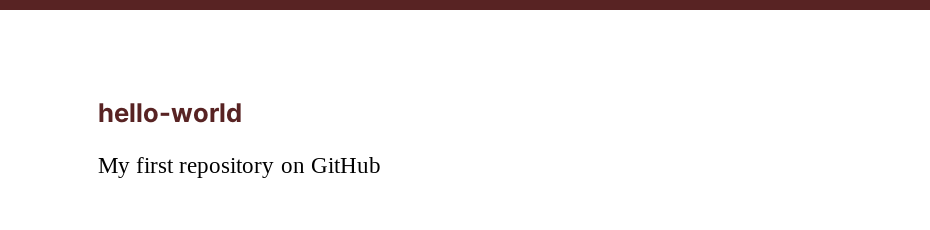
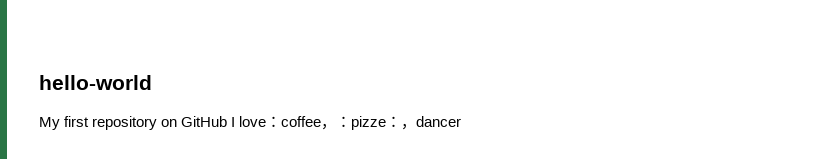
- My first repository on GitHub
+ My first repository on GitHub I love：coffee，：pizze：，dancer

